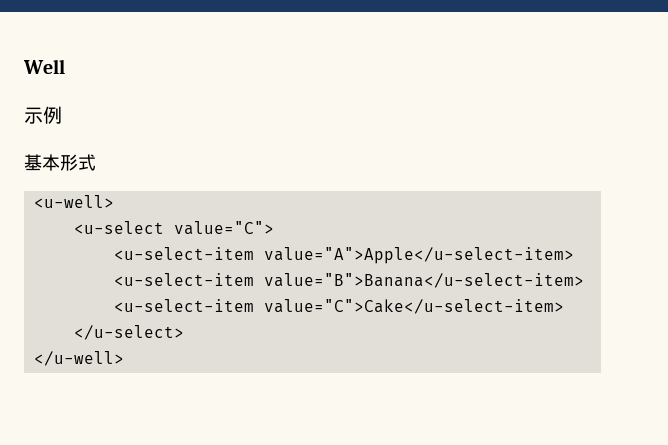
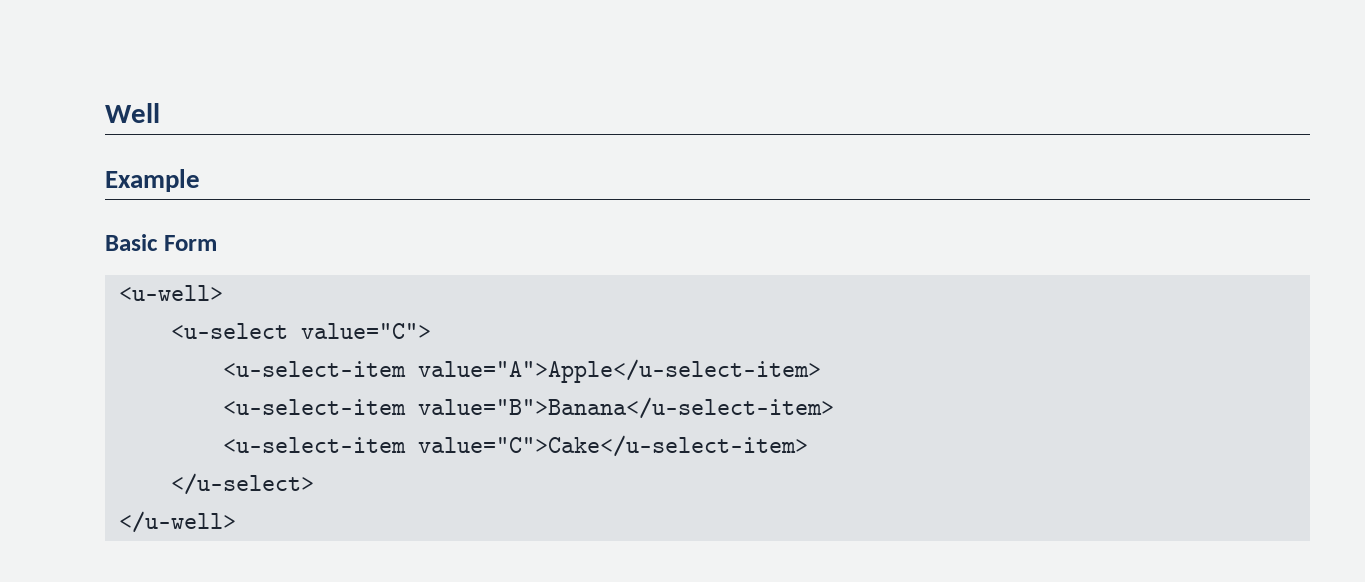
- 示例
- 基本形式
+ Example
+ Basic Form

